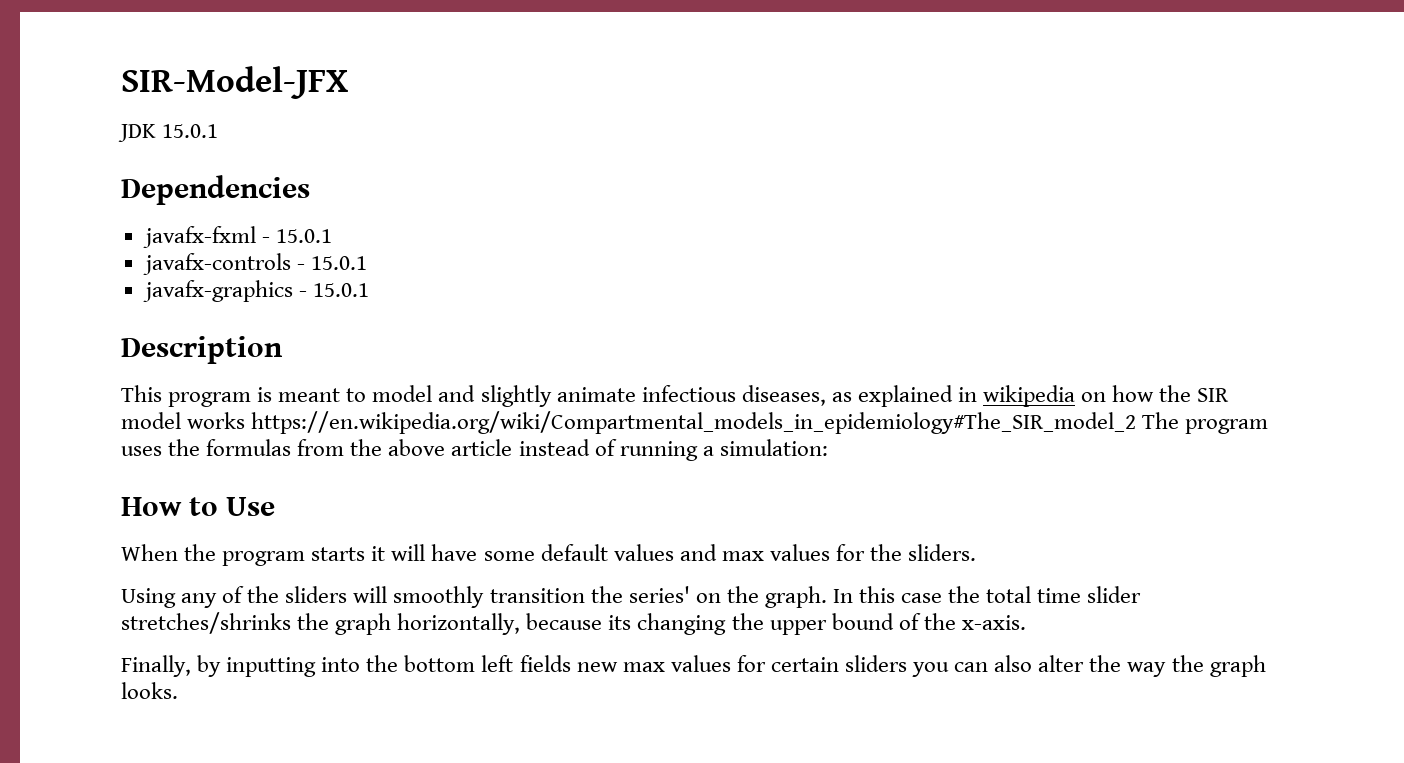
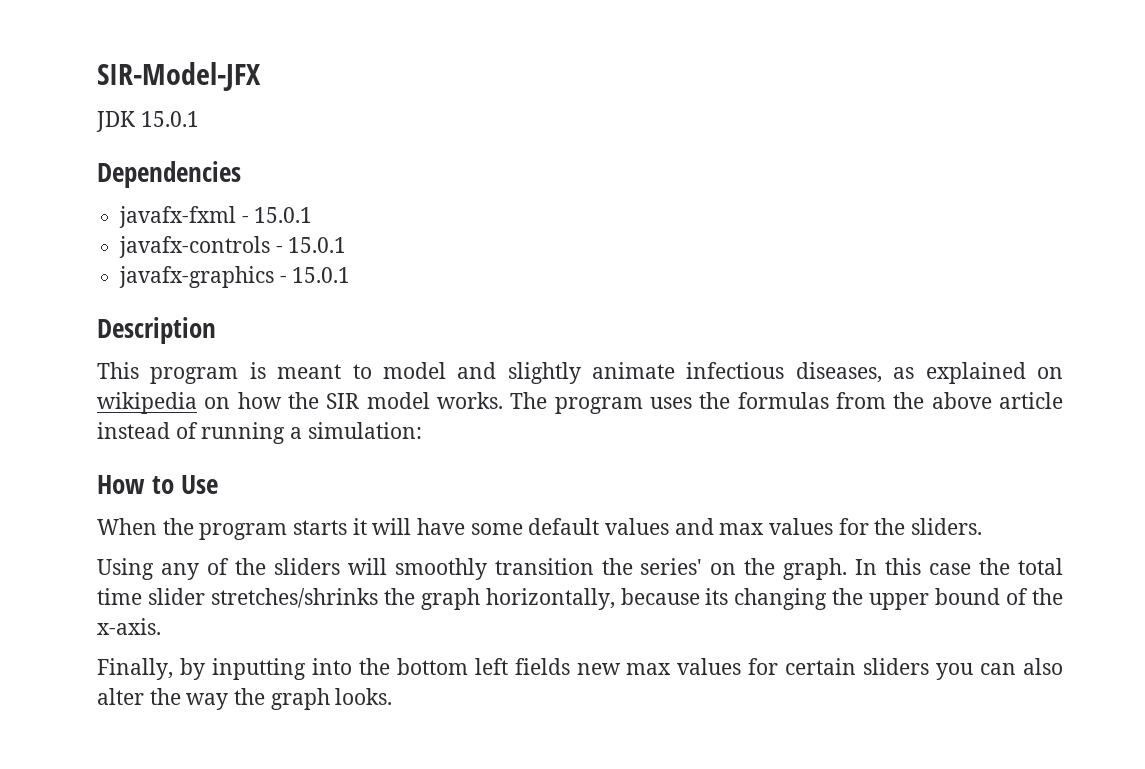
- This program is meant to model and slightly animate infectious diseases, as explained in wikipedia on how the SIR model works https://en.wikipedia.org/wiki/Compartmental_models_in_epidemiology#The_SIR_model_2 The program uses the formulas from the above article instead of running a simulation:
+ This program is meant to model and slightly animate infectious diseases, as explained on wikipedia on how the SIR model works. The program uses the formulas from the above article instead of running a simulation:

